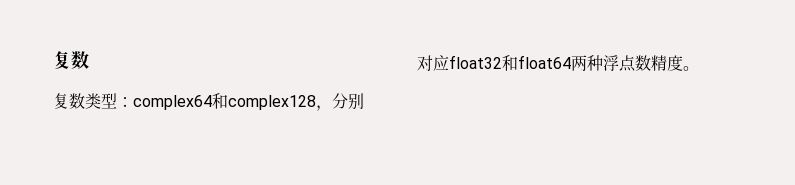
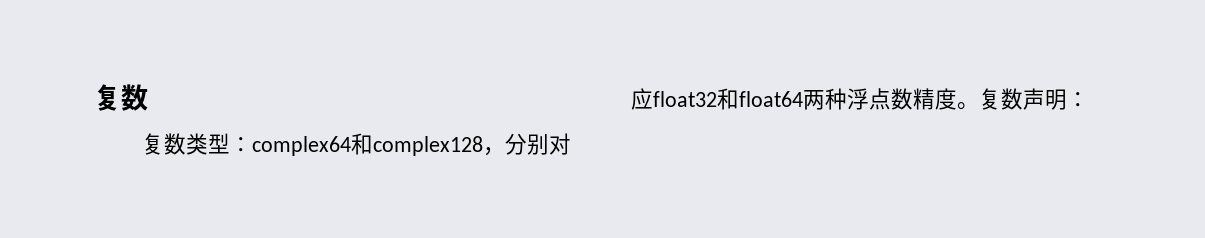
+ 复数声明：

